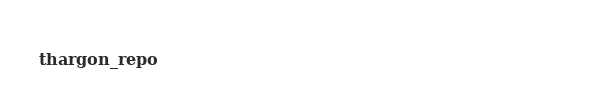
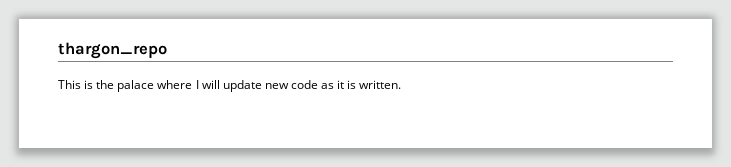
+ This is the palace where I will update new code as it is written.

